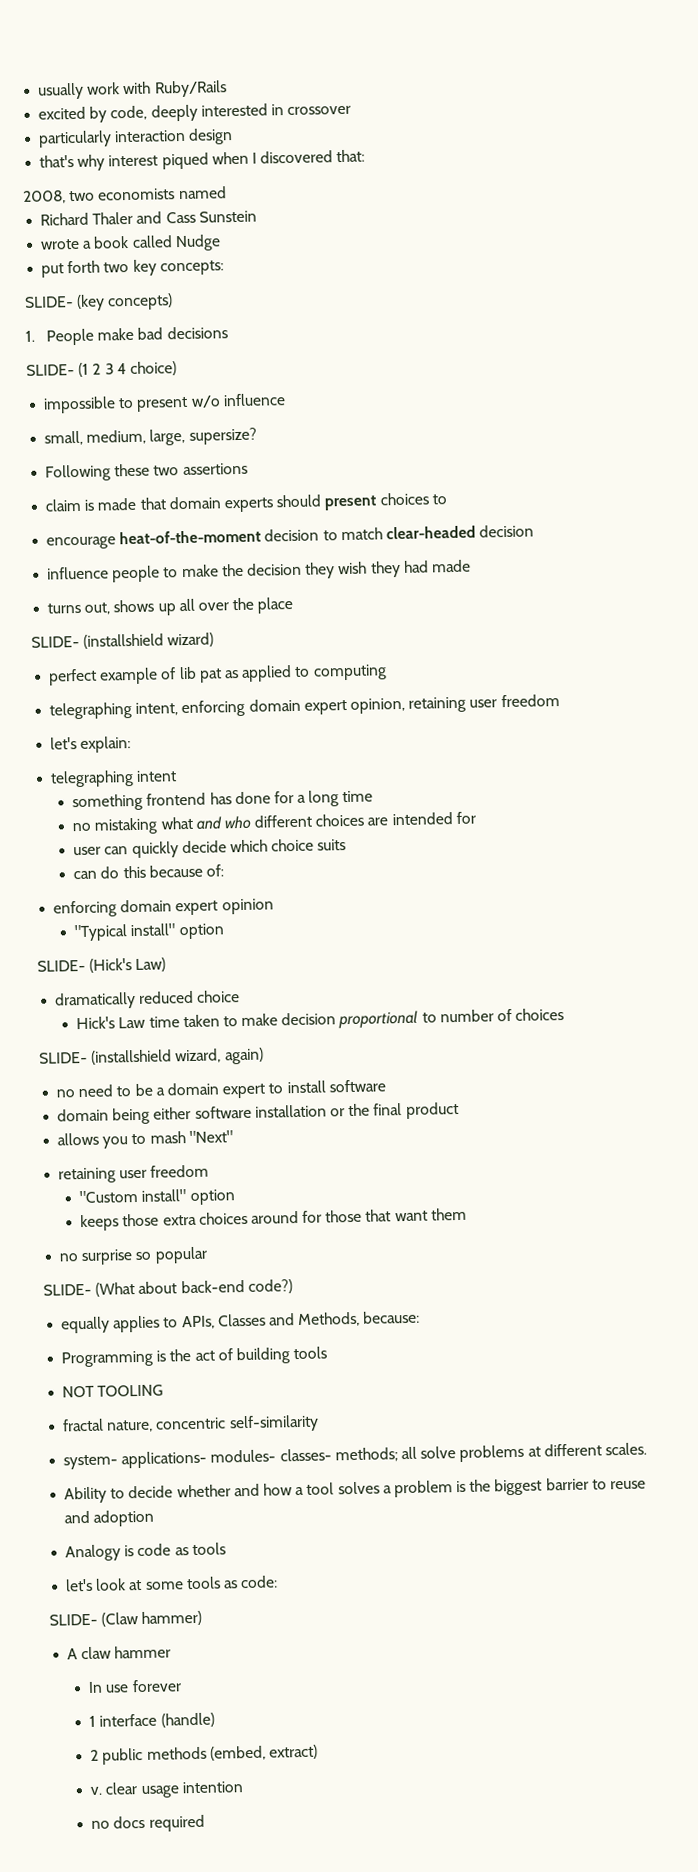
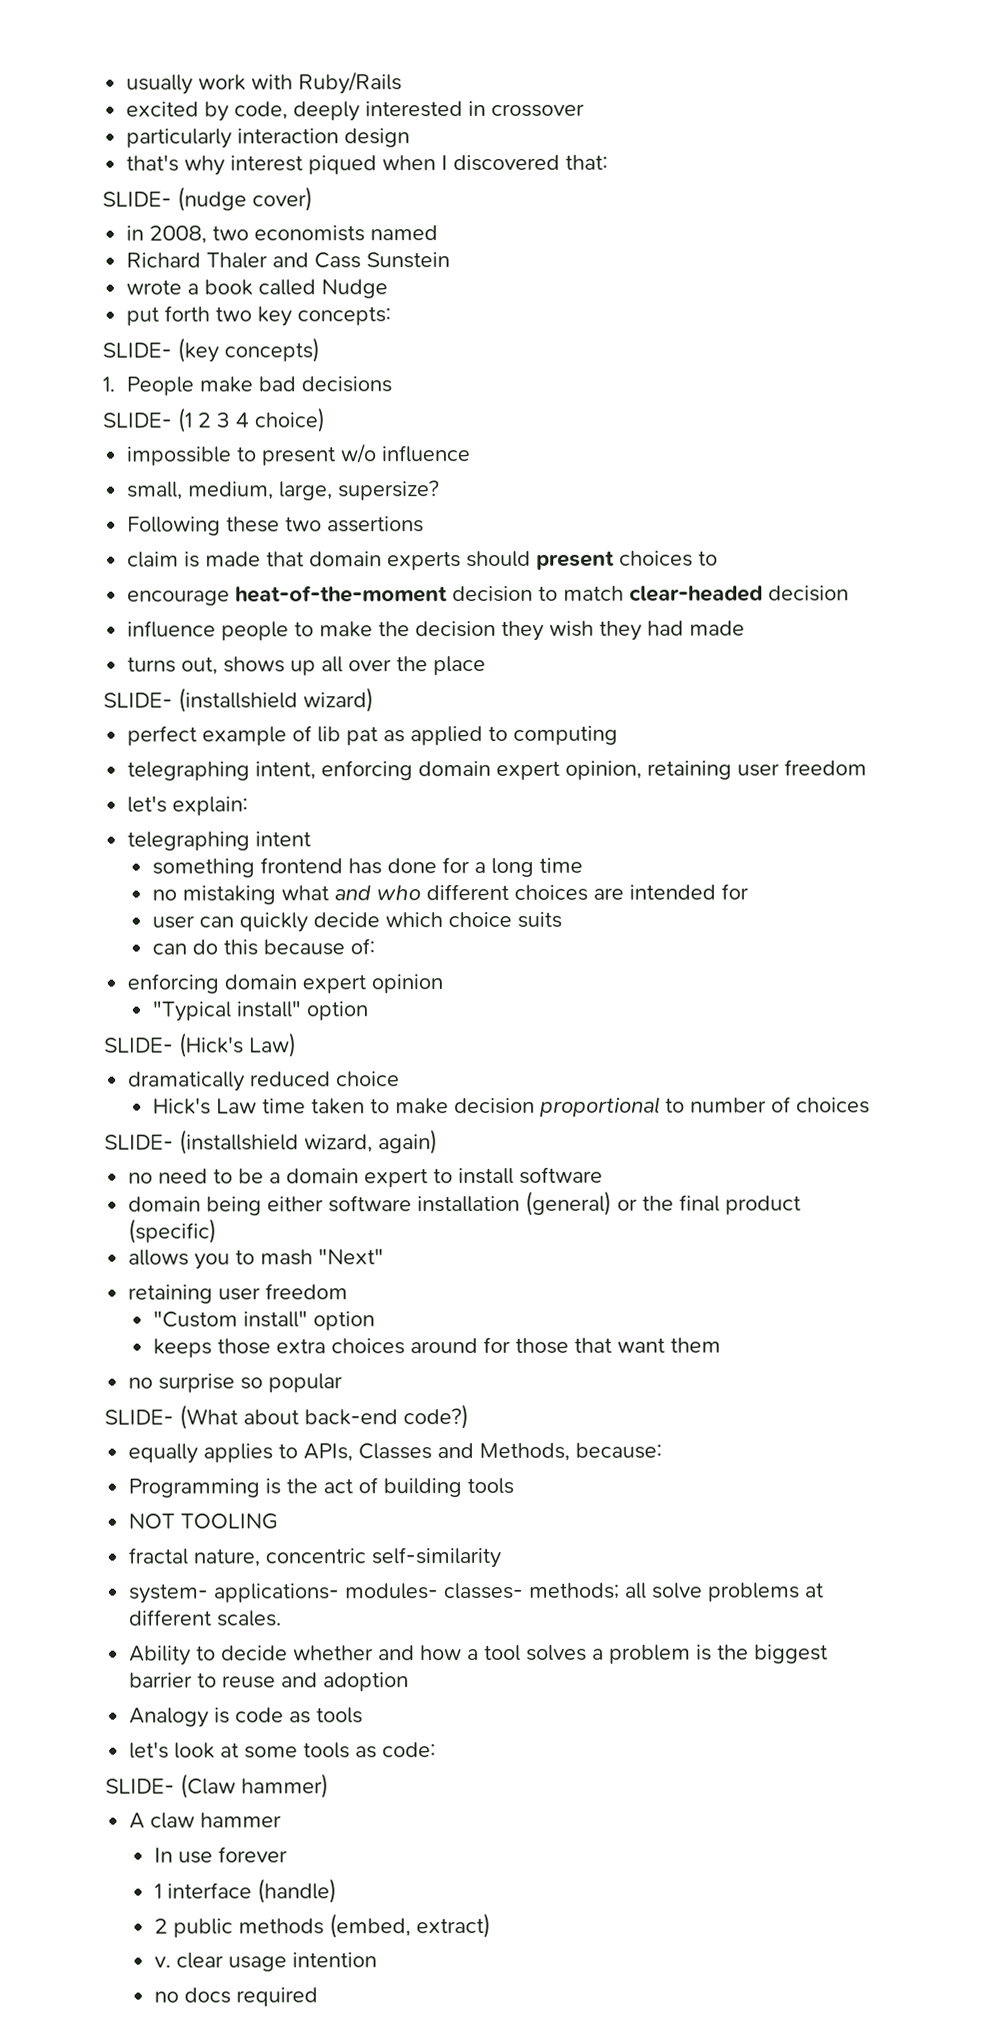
- 2008, two economists named
+ SLIDE- (nudge cover)
+ in 2008, two economists named
- domain being either software installation or the final product
+ domain being either software installation (general) or the final product (specific)

